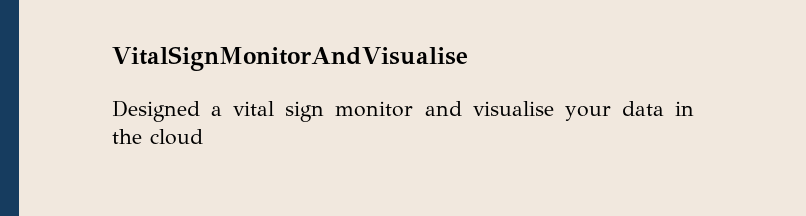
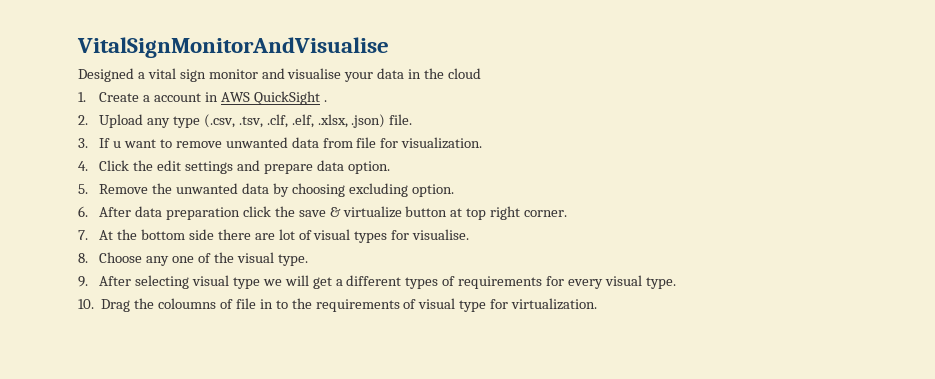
+ 1. Create a account in AWS QuickSight .
+ 2. Upload any type (.csv, .tsv, .clf, .elf, .xlsx, .json) file.
+ 3. If u want to remove unwanted data from file for visualization.
+ 4. Click the edit settings and prepare data option.
+ 5. Remove the unwanted data by choosing excluding option.
+ 6. After data preparation click the save & virtualize button at top right corner.
+ 7. At the bottom side there are lot of visual types for visualise.
+ 8. Choose any one of the visual type.
+ 9. After selecting visual type we will get a different types of requirements for every visual type.
+ 10. Drag the coloumns of file in to the requirements of visual type for virtualization.

